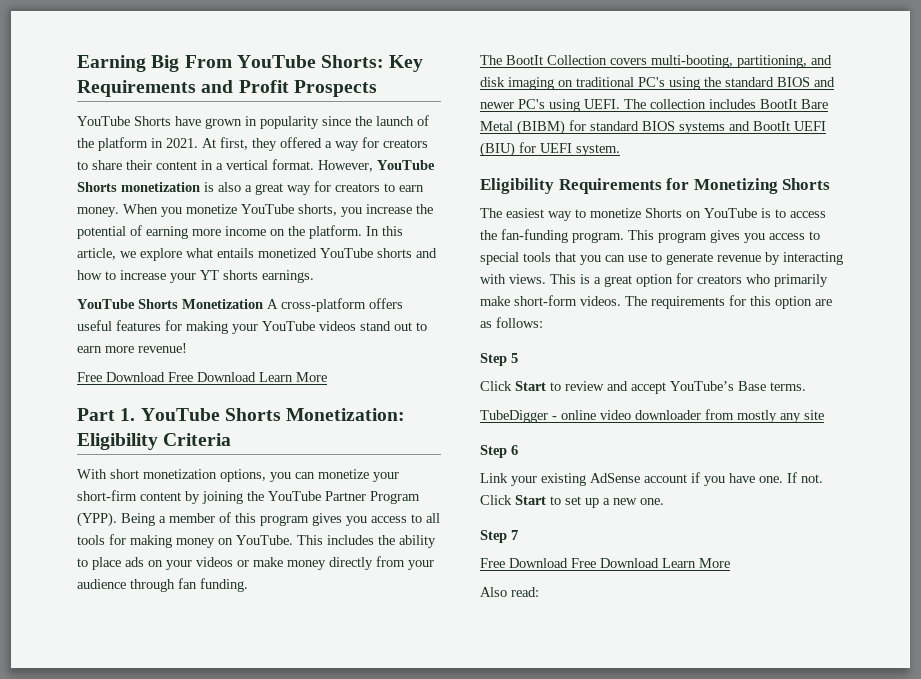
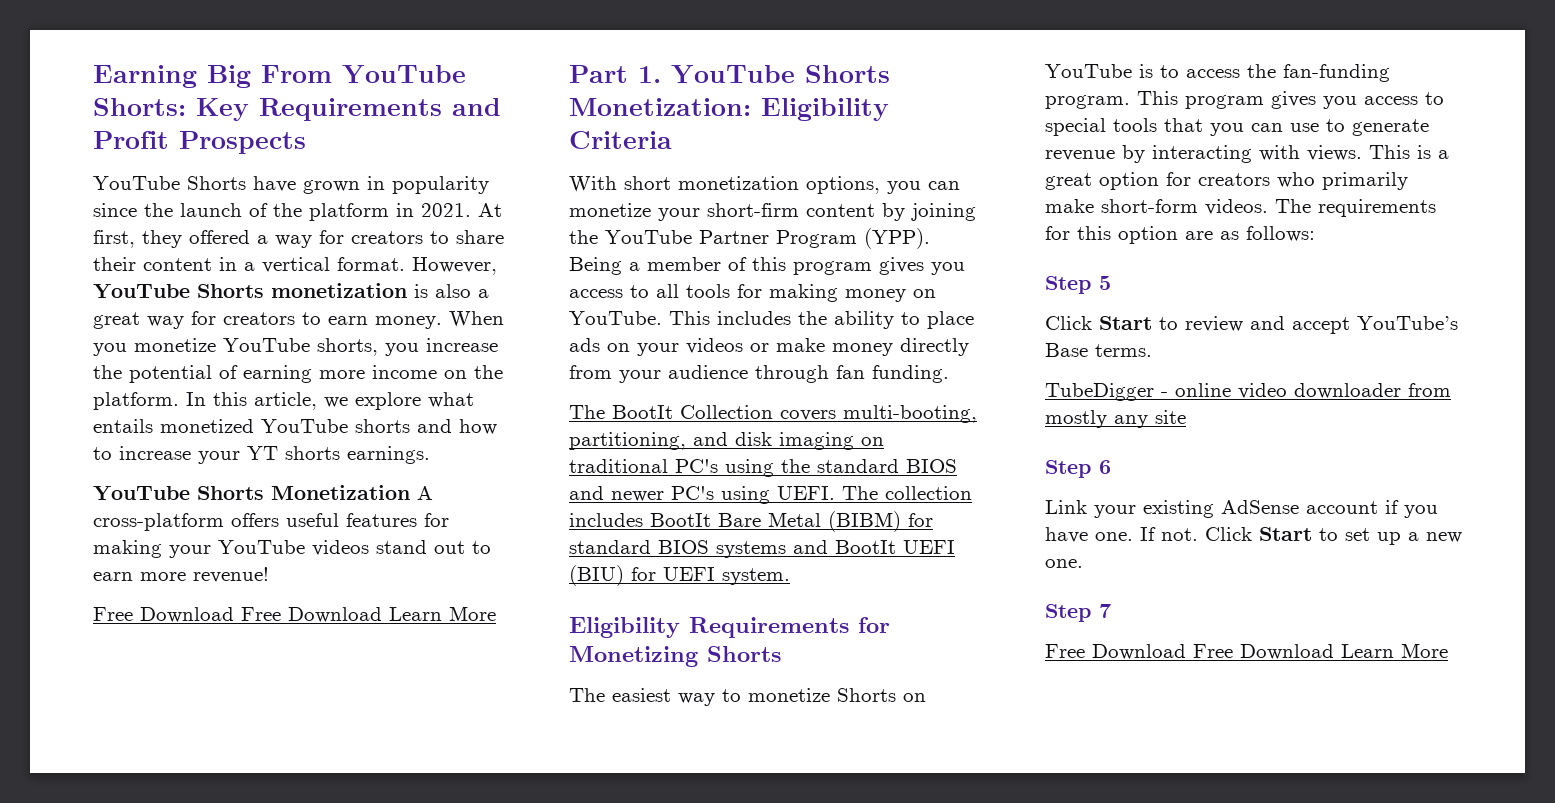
- Also read:

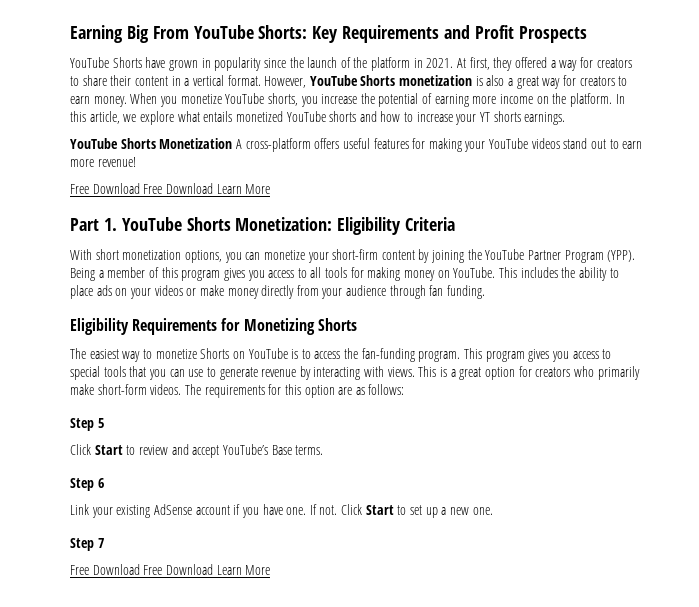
- The BootIt Collection covers multi-booting, partitioning, and disk imaging on traditional PC's using the standard BIOS and newer PC's using UEFI. The collection includes BootIt Bare Metal (BIBM) for standard BIOS systems and BootIt UEFI (BIU) for UEFI system.
- TubeDigger - online video downloader from mostly any site

